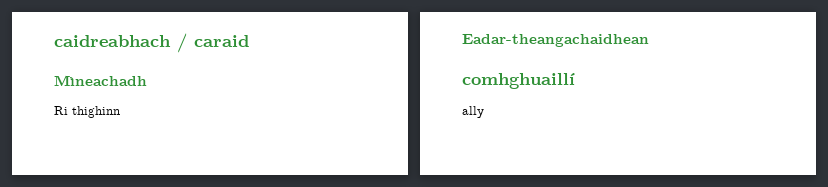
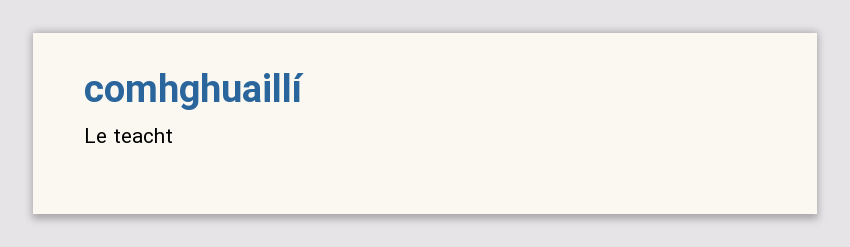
- caidreabhach / caraid
- Mìneachadh
- Ri thighinn
- Eadar-theangachaidhean
- ally
+ Le teacht

